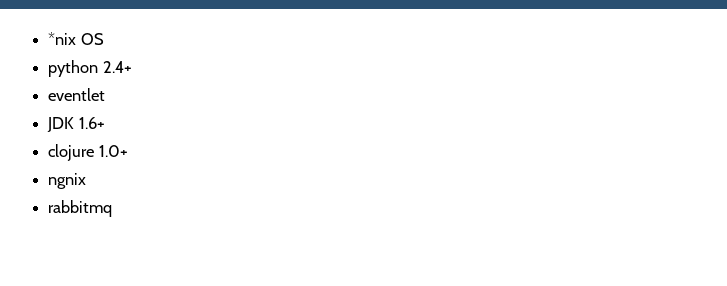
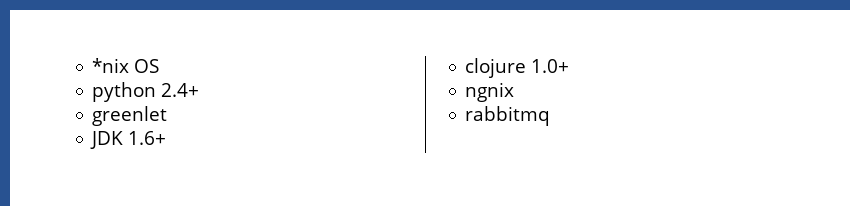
- eventlet
+ greenlet

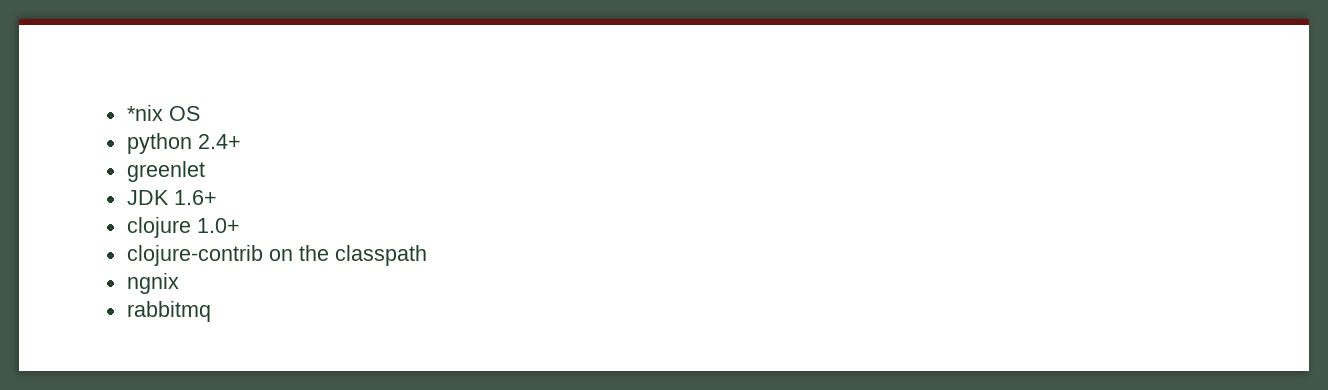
+ clojure-contrib on the classpath

